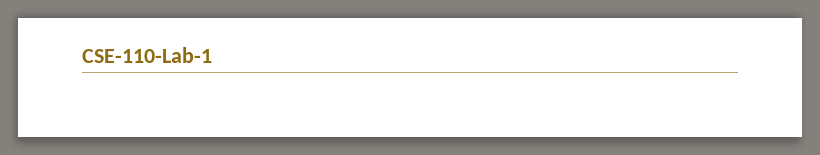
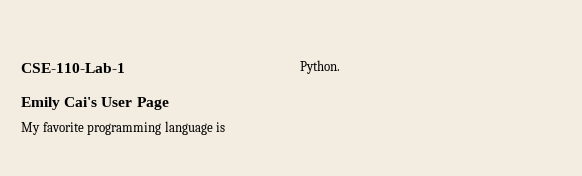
+ Emily Cai's User Page
+ My favorite programming language is Python.

